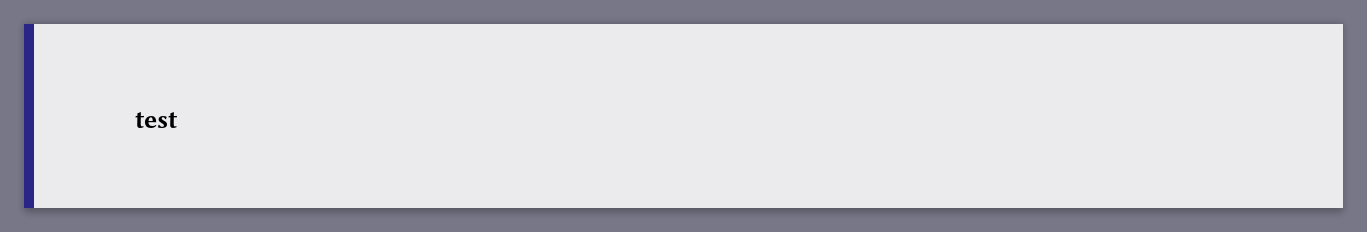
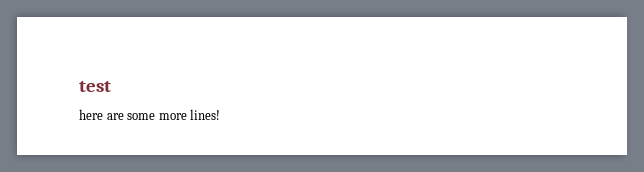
+ here are some more lines!

